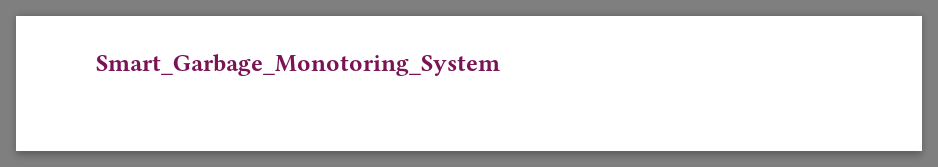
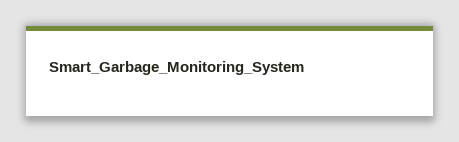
- Smart_Garbage_Monotoring_System
+ Smart_Garbage_Monitoring_System

